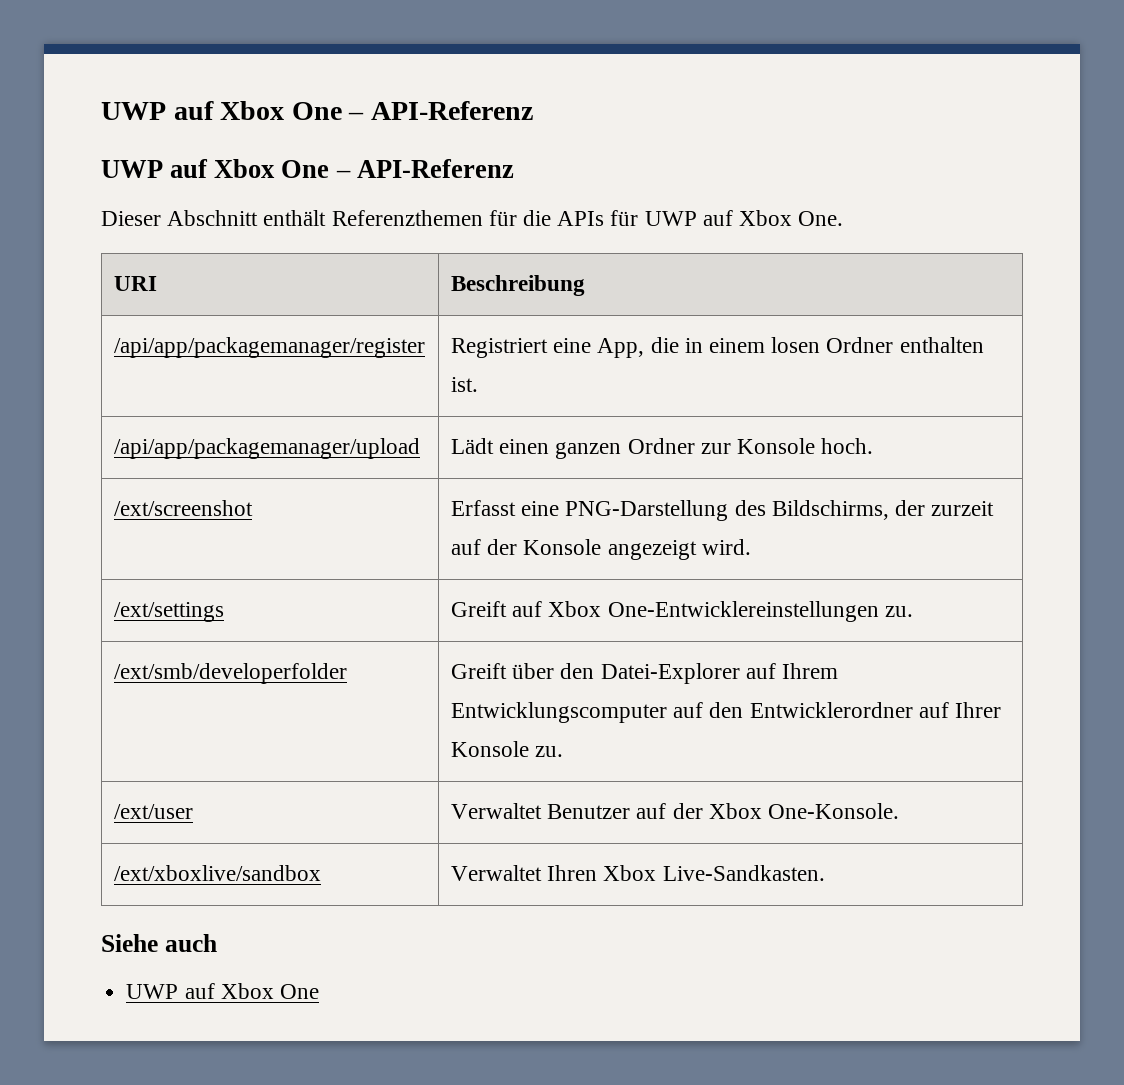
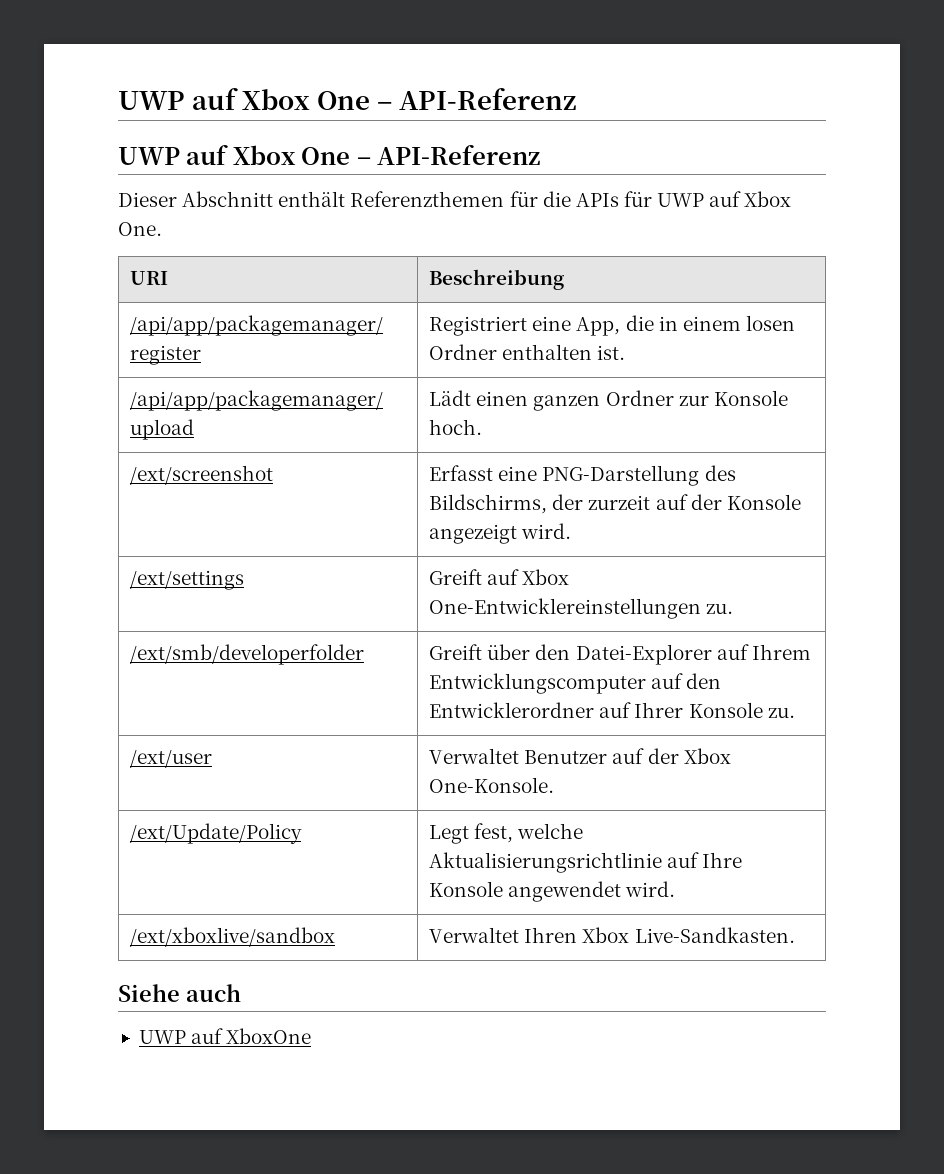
+ /ext/Update/Policy | Legt fest, welche Aktualisierungsrichtlinie auf Ihre Konsole angewendet wird.
  Siehe auch
- UWP auf Xbox One
+ UWP auf XboxOne

